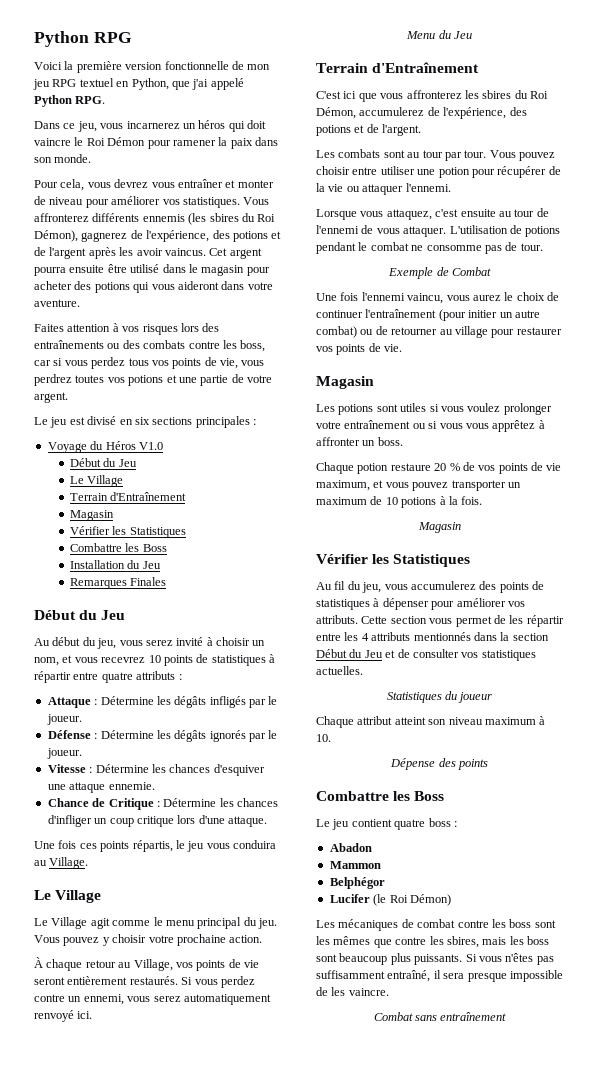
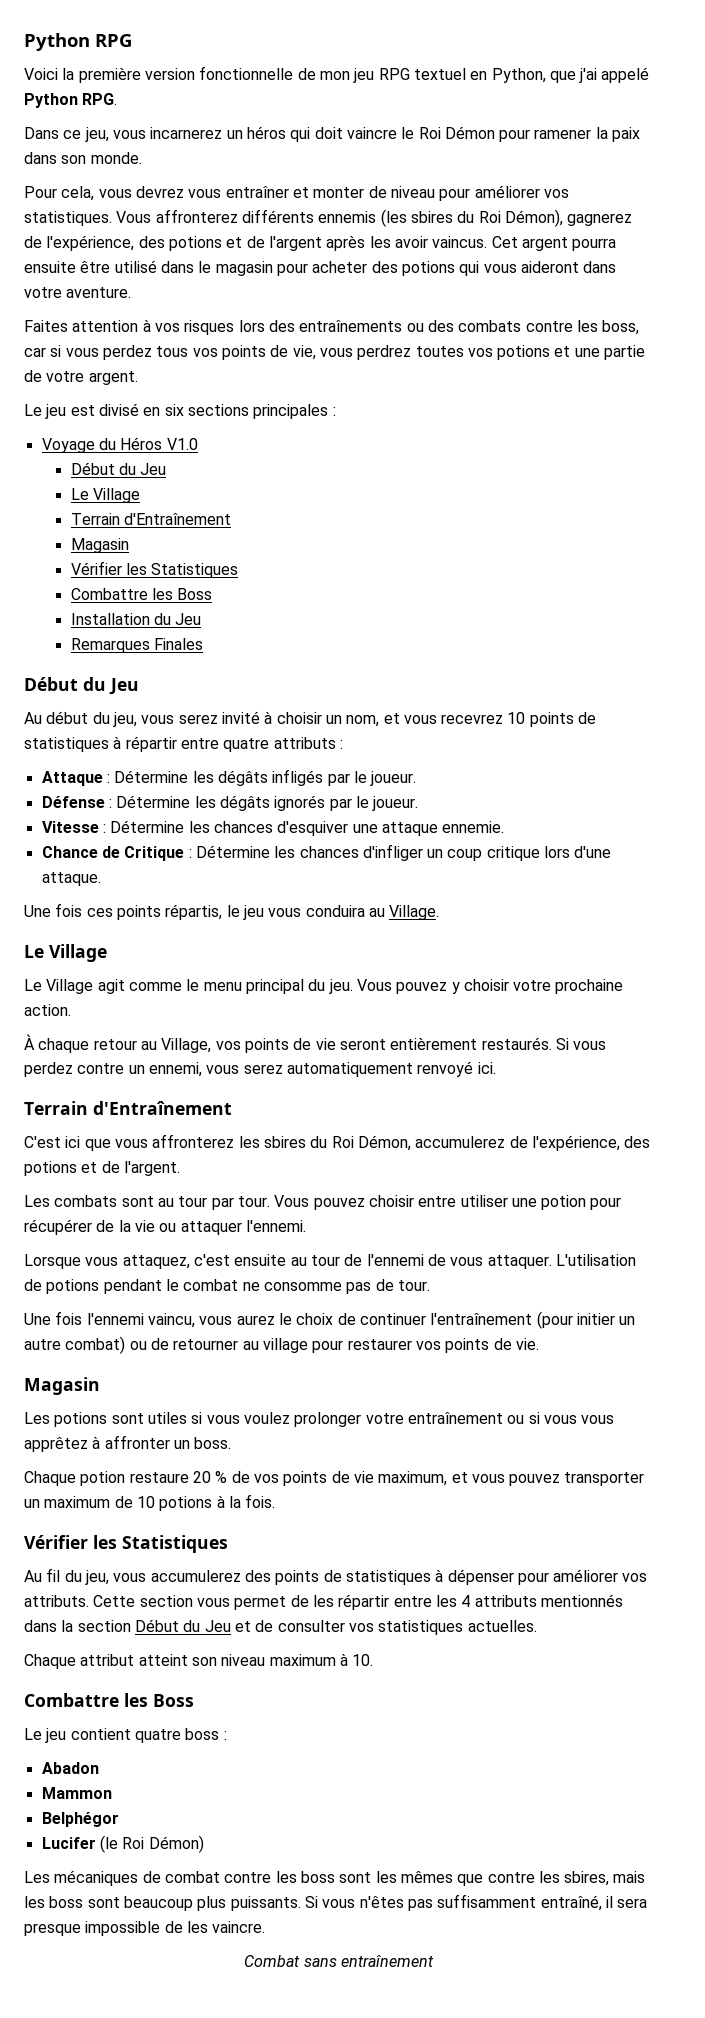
- Menu du Jeu
- Exemple de Combat
  Chaque potion restaure 20 % de vos points de vie maximum, et vous pouvez transporter un maximum de 10 potions à la fois.
- Magasin
- Statistiques du joueur
- Dépense des points

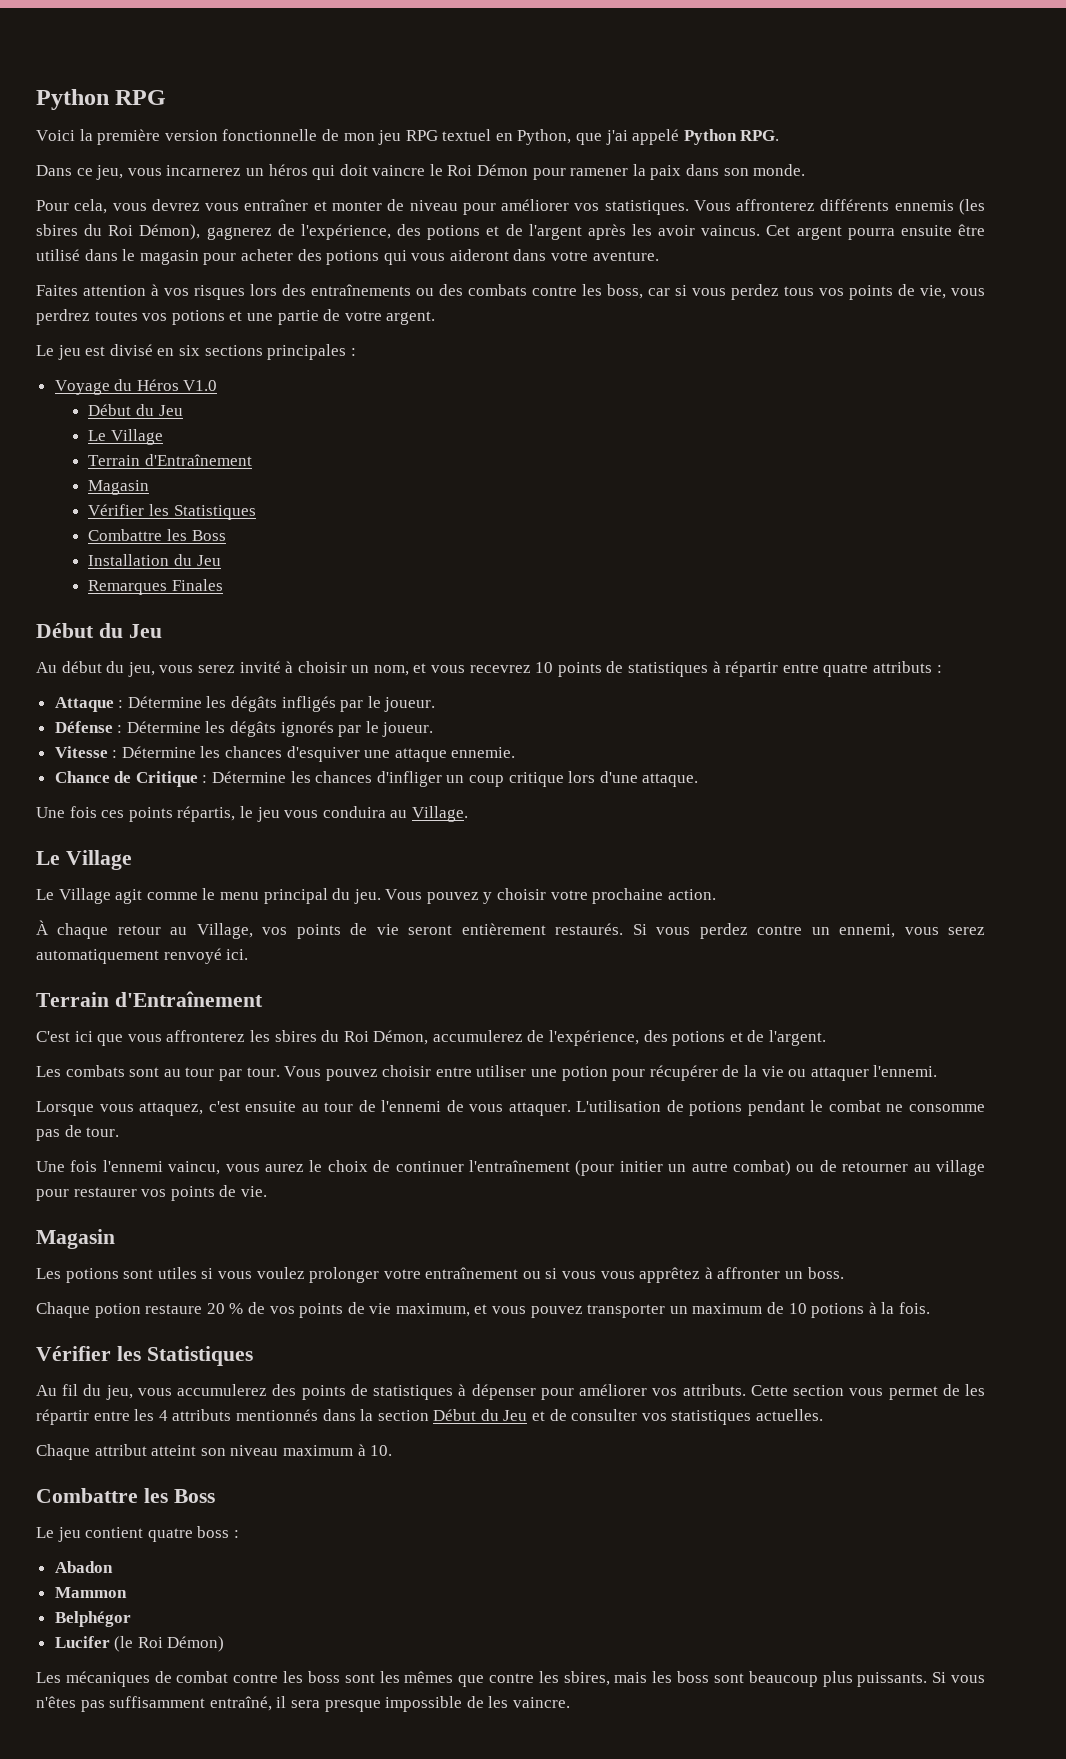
- Combat sans entraînement

